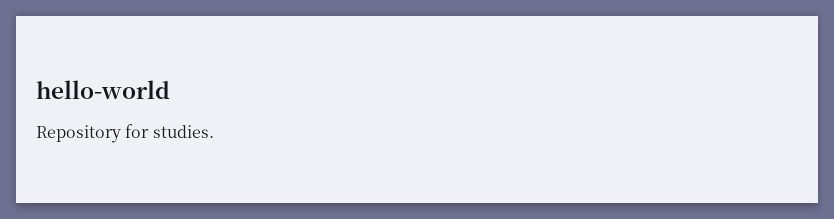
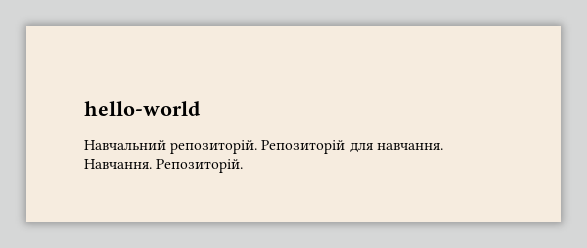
- Repository for studies.
+ Навчальний репозиторій. Репозиторій для навчання. Навчання. Репозиторій.

